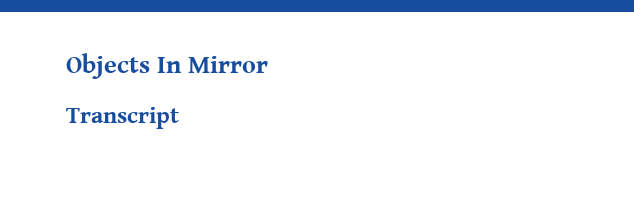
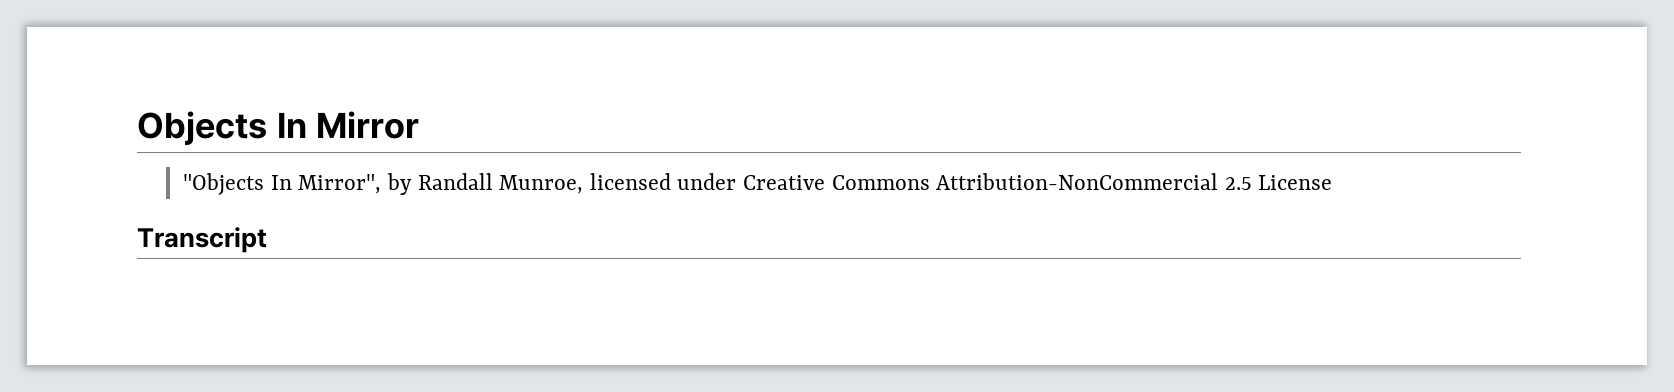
+ "Objects In Mirror", by Randall Munroe, licensed under Creative Commons Attribution-NonCommercial 2.5 License

